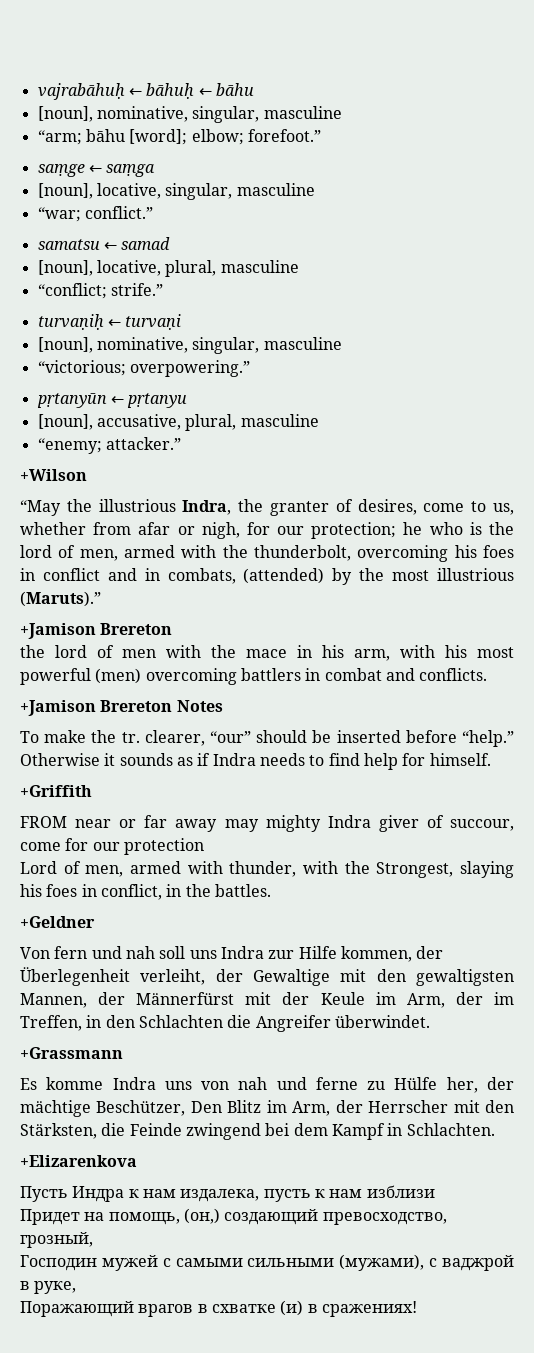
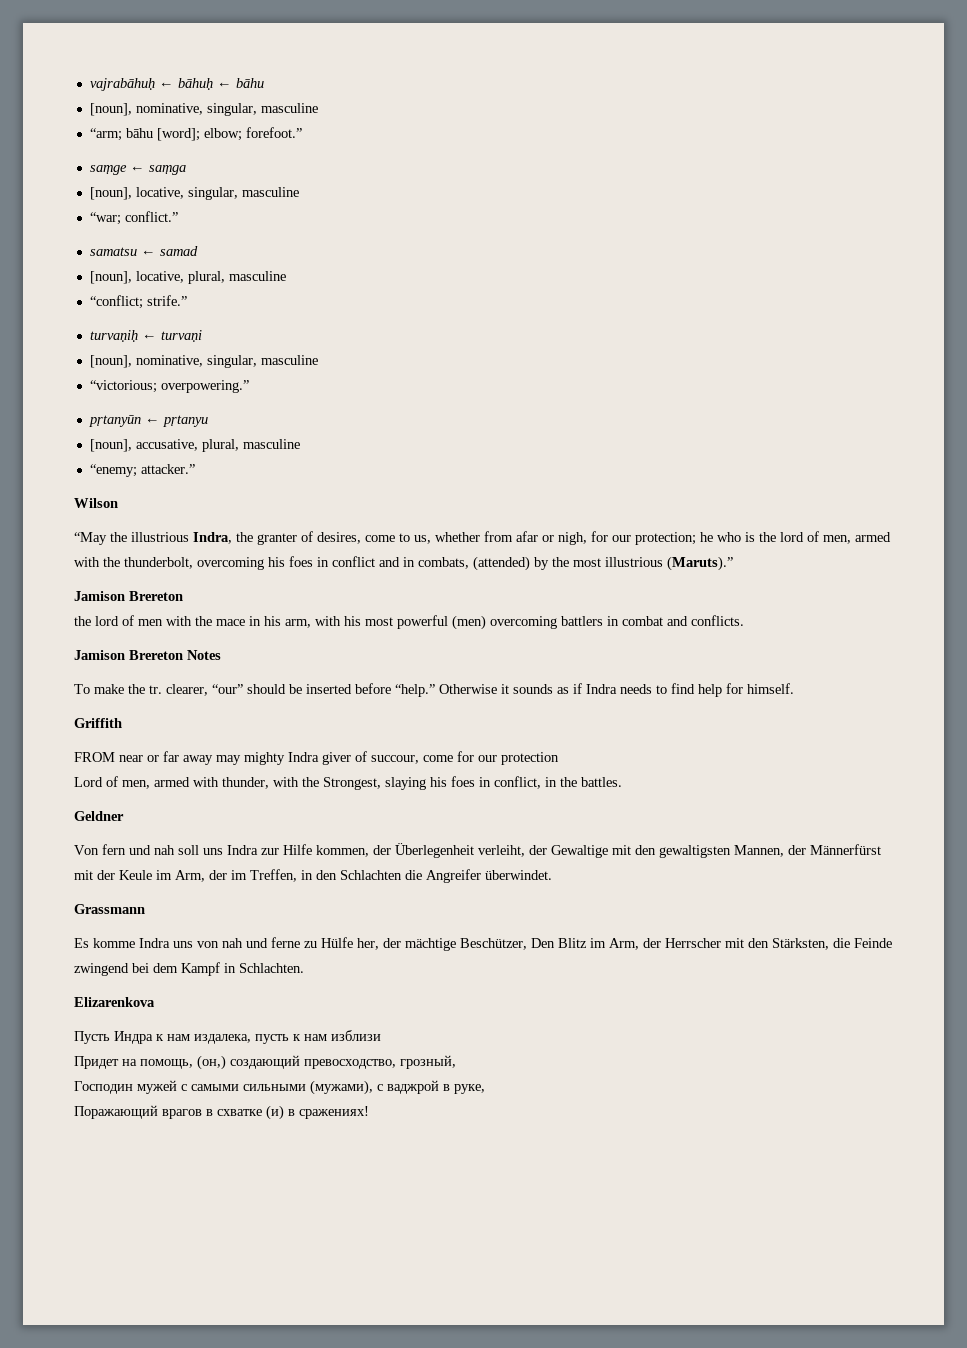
- +Wilson
+ Wilson
  “May the illustrious Indra, the granter of desires, come to us, whether from afar or nigh, for our protection; he who is the lord of men, armed with the thunderbolt, overcoming his foes in conflict and in combats, (attended) by the most illustrious (Maruts).”
- +Jamison Brereton
+ Jamison Brereton
- +Jamison Brereton Notes
+ Jamison Brereton Notes
- +Griffith
+ Griffith
- +Geldner
+ Geldner
- +Grassmann
+ Grassmann
- +Elizarenkova
+ Elizarenkova

